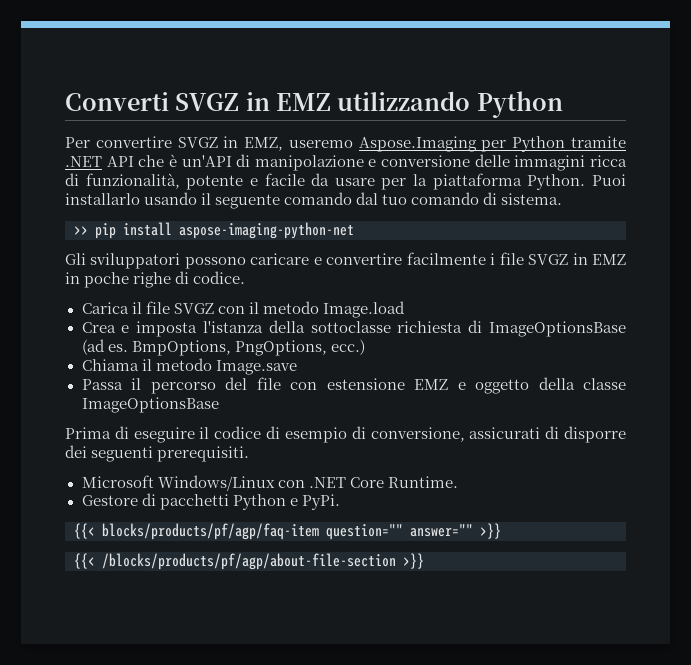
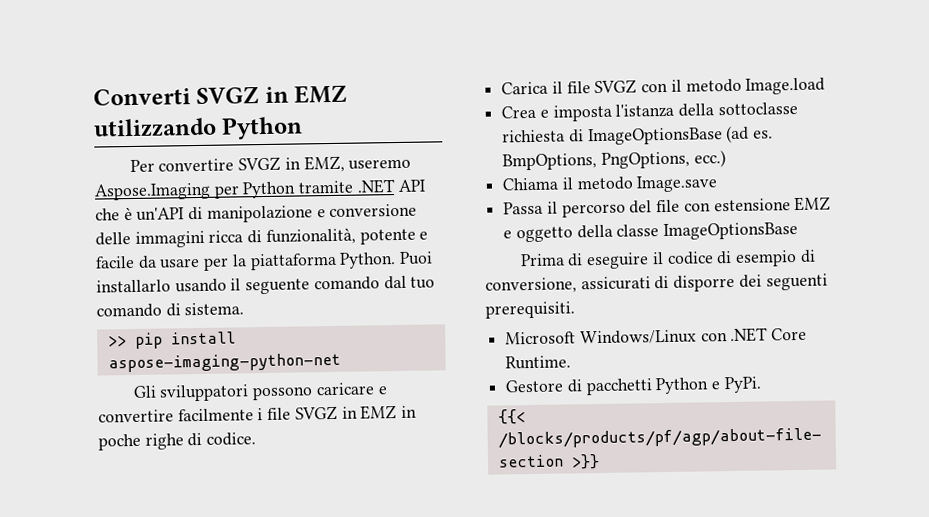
- {{< blocks/products/pf/agp/faq-item question="" answer="" >}}

